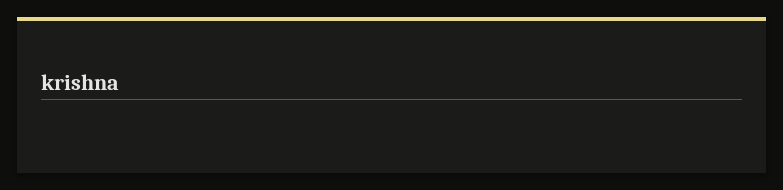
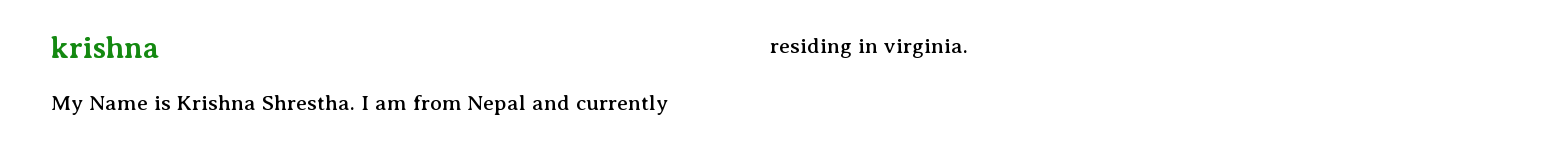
+ My Name is Krishna Shrestha. I am from Nepal and currently residing in virginia.

